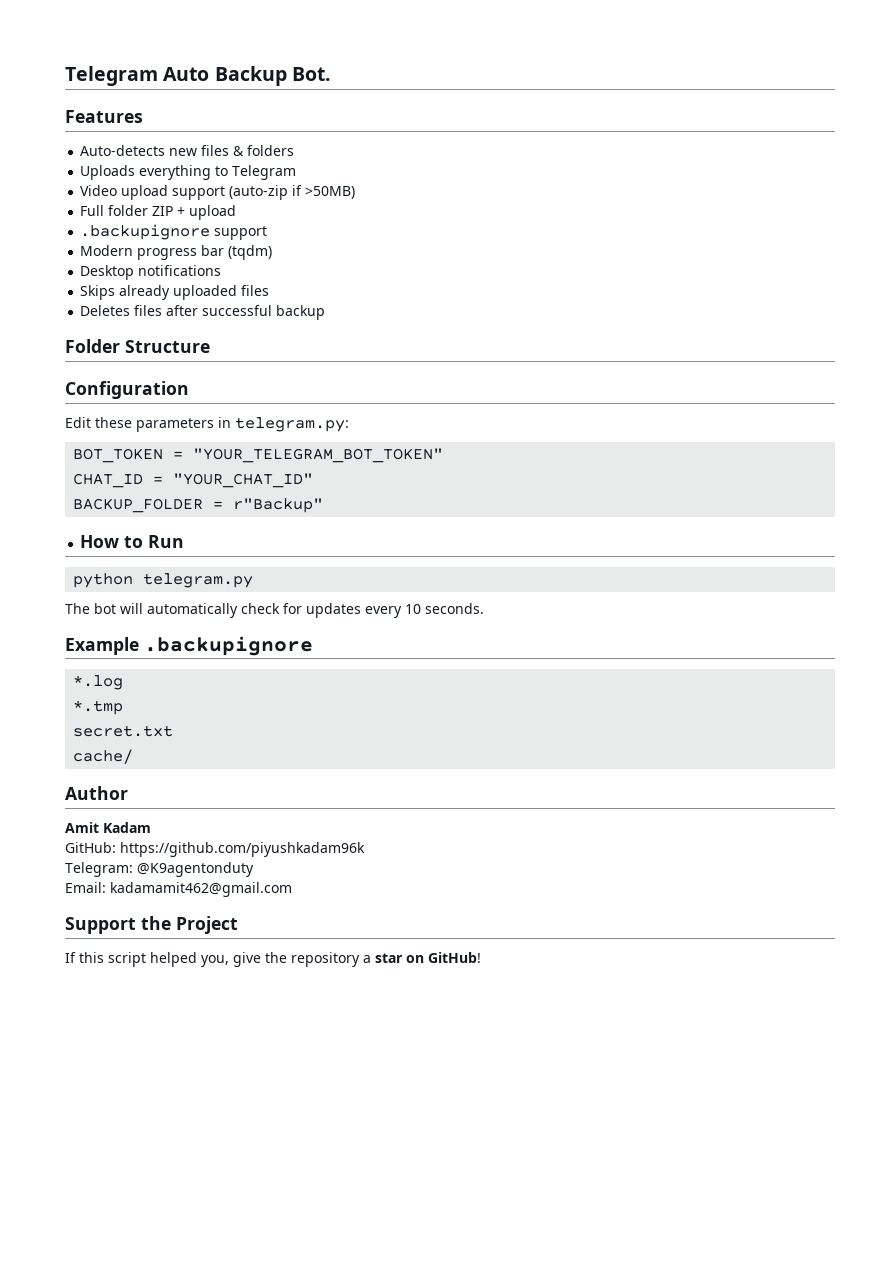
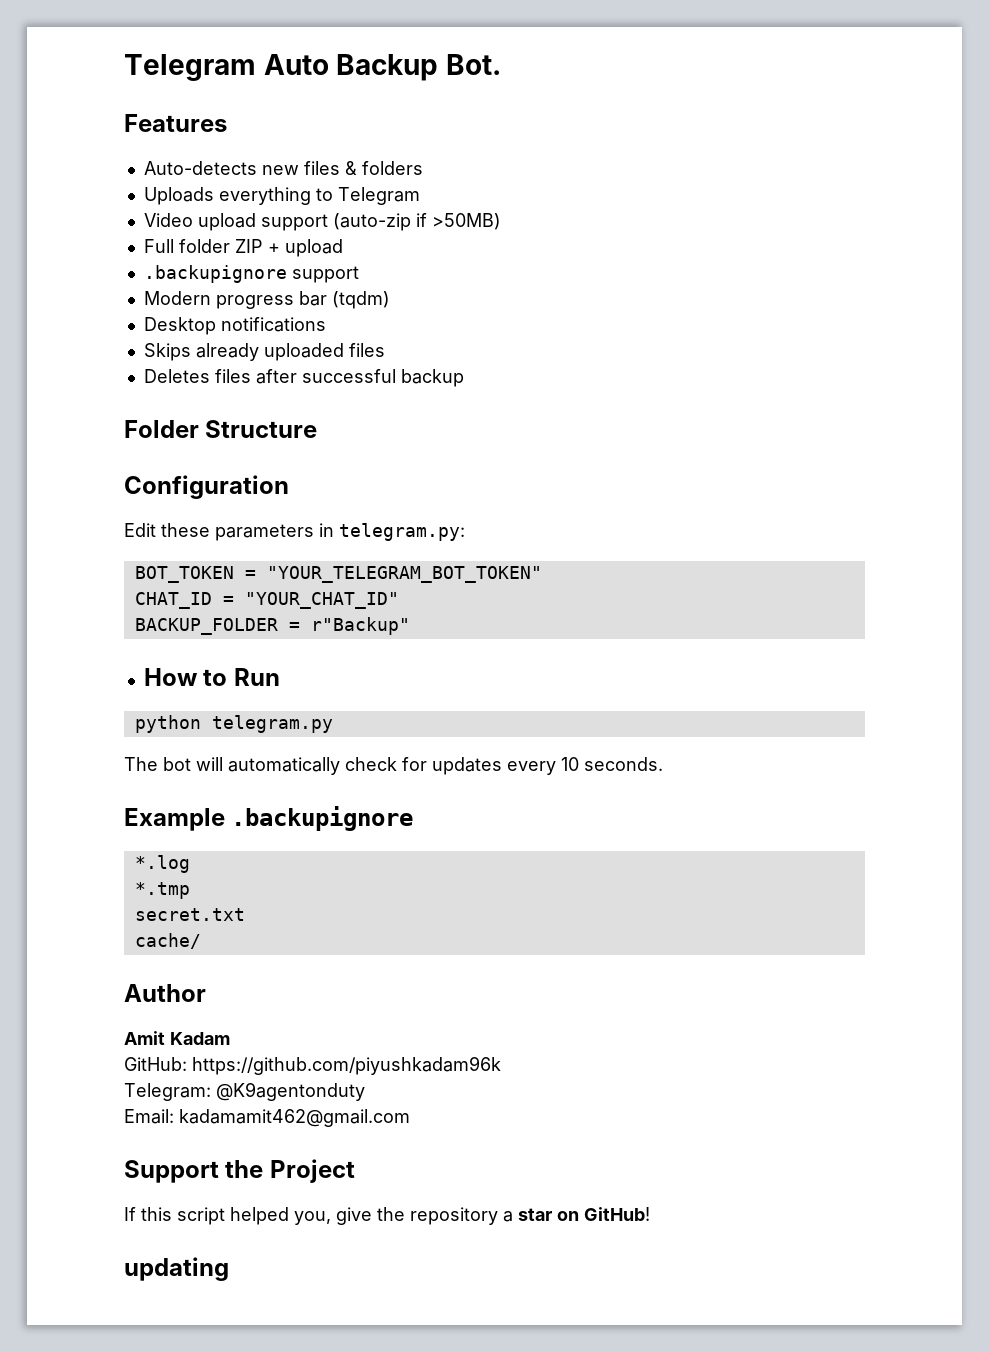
+ updating

